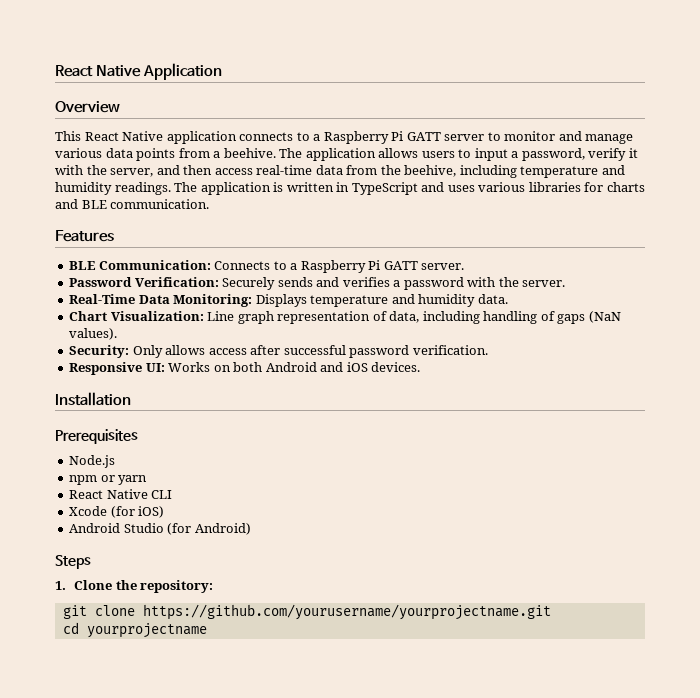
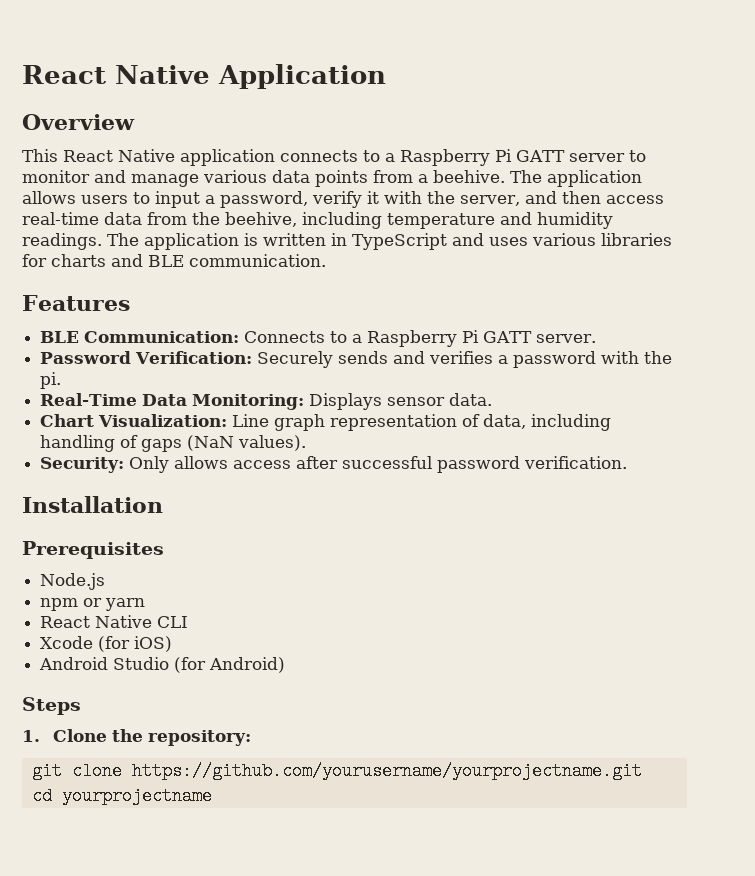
- Password Verification: Securely sends and verifies a password with the server.
+ Password Verification: Securely sends and verifies a password with the pi.
- Real-Time Data Monitoring: Displays temperature and humidity data.
+ Real-Time Data Monitoring: Displays sensor data.
- Responsive UI: Works on both Android and iOS devices.

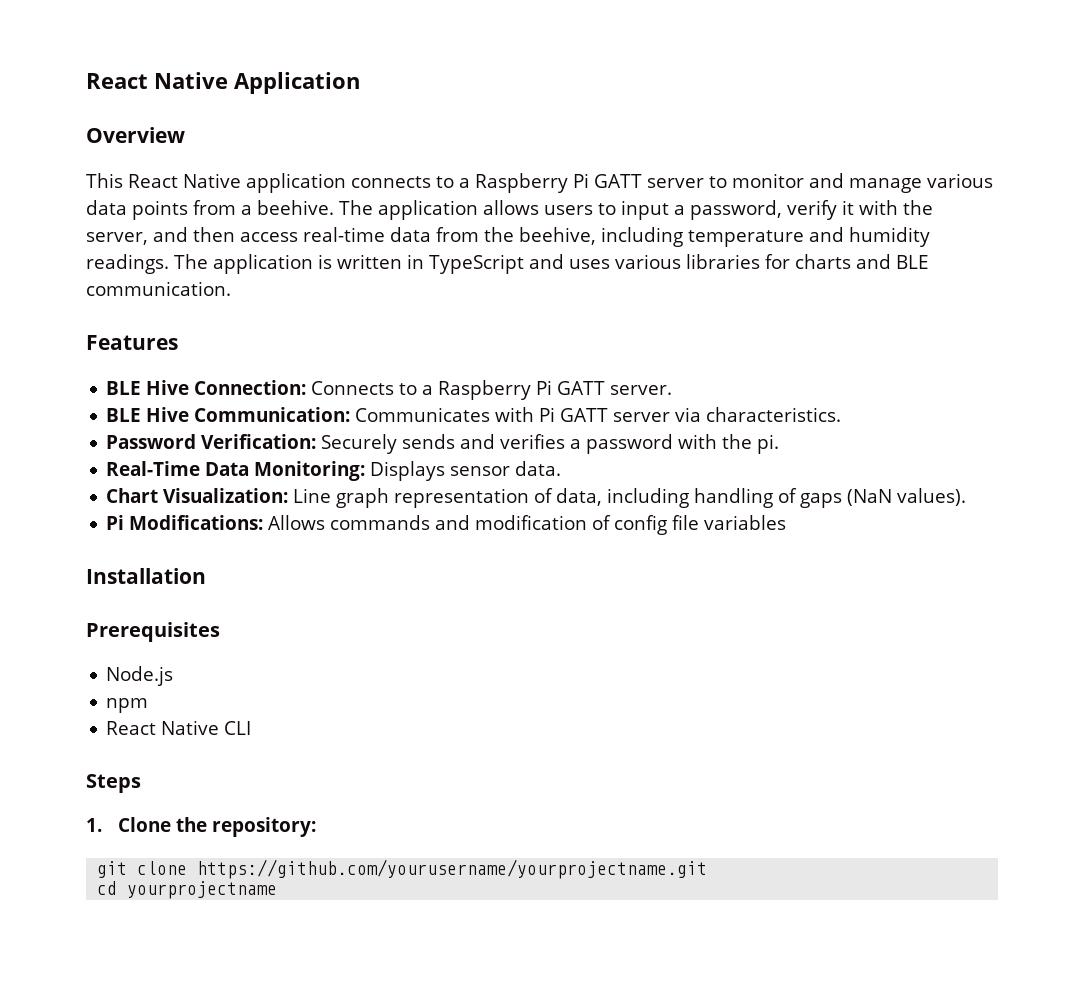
- BLE Communication: Connects to a Raspberry Pi GATT server.
+ BLE Hive Connection: Connects to a Raspberry Pi GATT server.
+ BLE Hive Communication: Communicates with Pi GATT server via characteristics.
- Security: Only allows access after successful password verification.
+ Pi Modifications: Allows commands and modification of config file variables
- npm or yarn
+ npm
- Xcode (for iOS)
- Android Studio (for Android)

